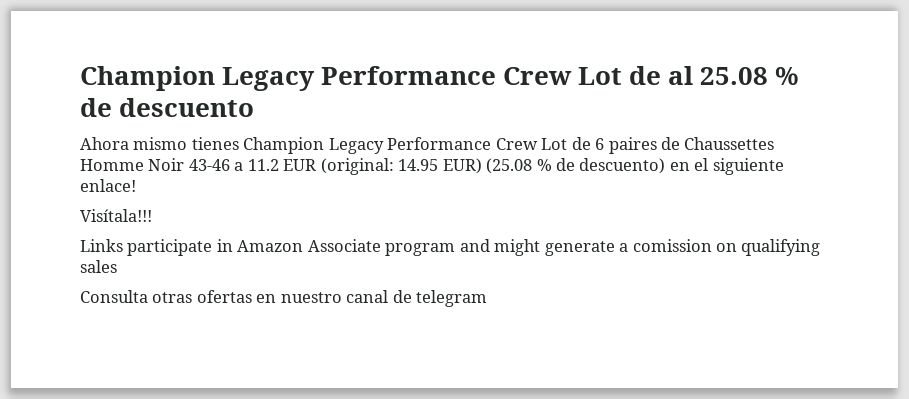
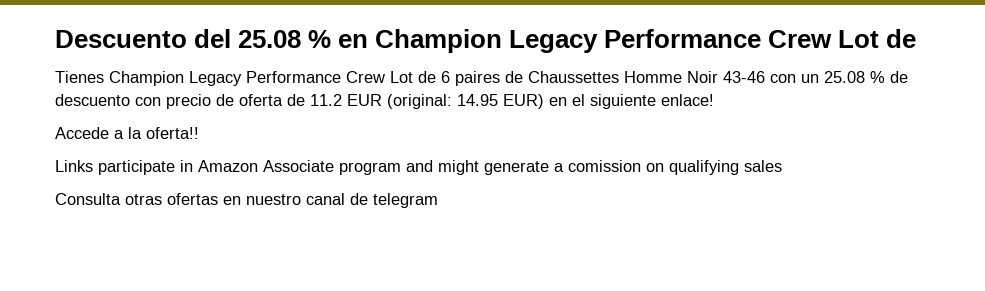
- Champion Legacy Performance Crew Lot de al 25.08 % de descuento
- Ahora mismo tienes Champion Legacy Performance Crew Lot de 6 paires de Chaussettes Homme Noir 43-46 a 11.2 EUR (original: 14.95 EUR) (25.08 % de descuento) en el siguiente enlace!
+ Descuento del 25.08 % en Champion Legacy Performance Crew Lot de
+ Tienes Champion Legacy Performance Crew Lot de 6 paires de Chaussettes Homme Noir 43-46 con un 25.08 % de descuento con precio de oferta de 11.2 EUR (original: 14.95 EUR) en el siguiente enlace!
- Visítala!!!
+ Accede a la oferta!!

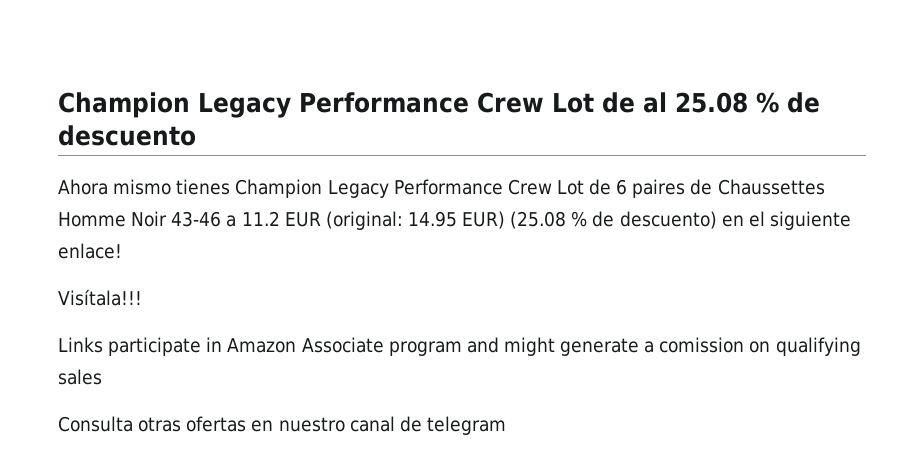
- Descuento del 25.08 % en Champion Legacy Performance Crew Lot de
- Tienes Champion Legacy Performance Crew Lot de 6 paires de Chaussettes Homme Noir 43-46 con un 25.08 % de descuento con precio de oferta de 11.2 EUR (original: 14.95 EUR) en el siguiente enlace!
+ Champion Legacy Performance Crew Lot de al 25.08 % de descuento
+ Ahora mismo tienes Champion Legacy Performance Crew Lot de 6 paires de Chaussettes Homme Noir 43-46 a 11.2 EUR (original: 14.95 EUR) (25.08 % de descuento) en el siguiente enlace!
- Accede a la oferta!!
+ Visítala!!!

